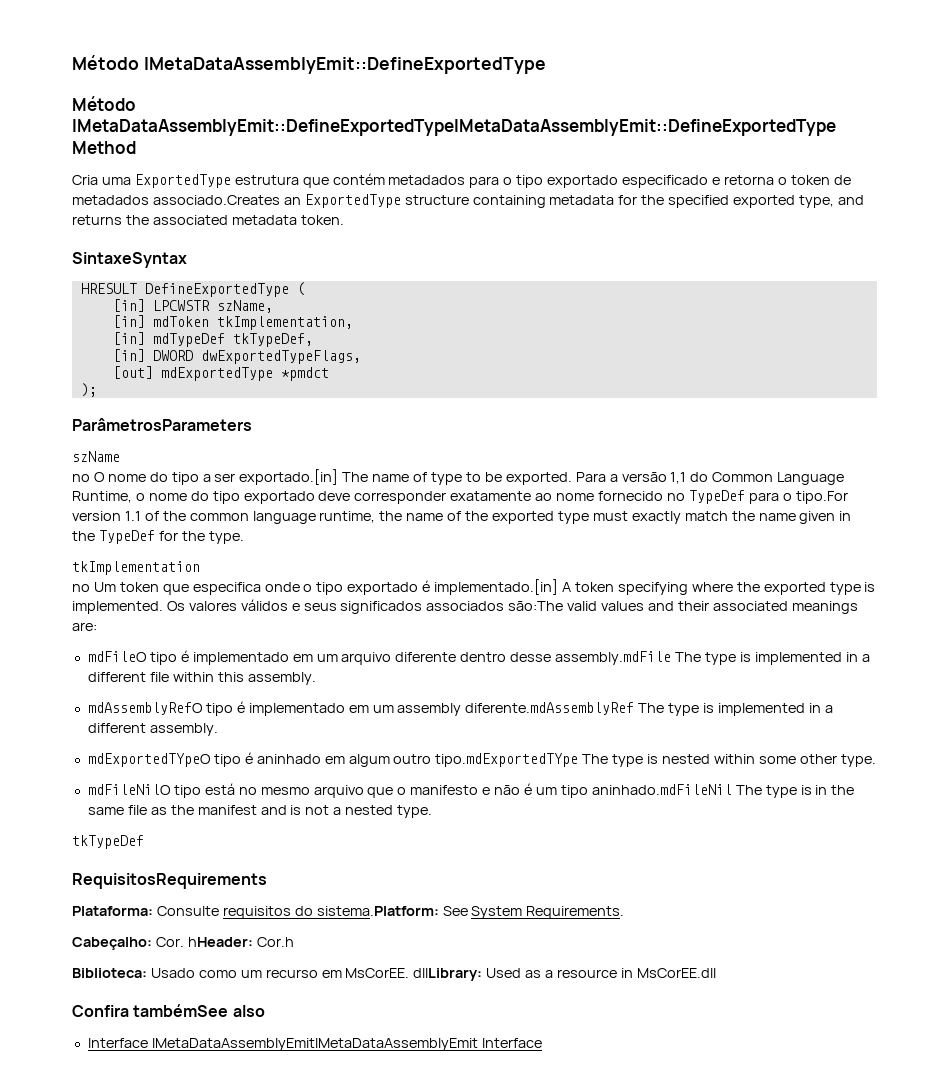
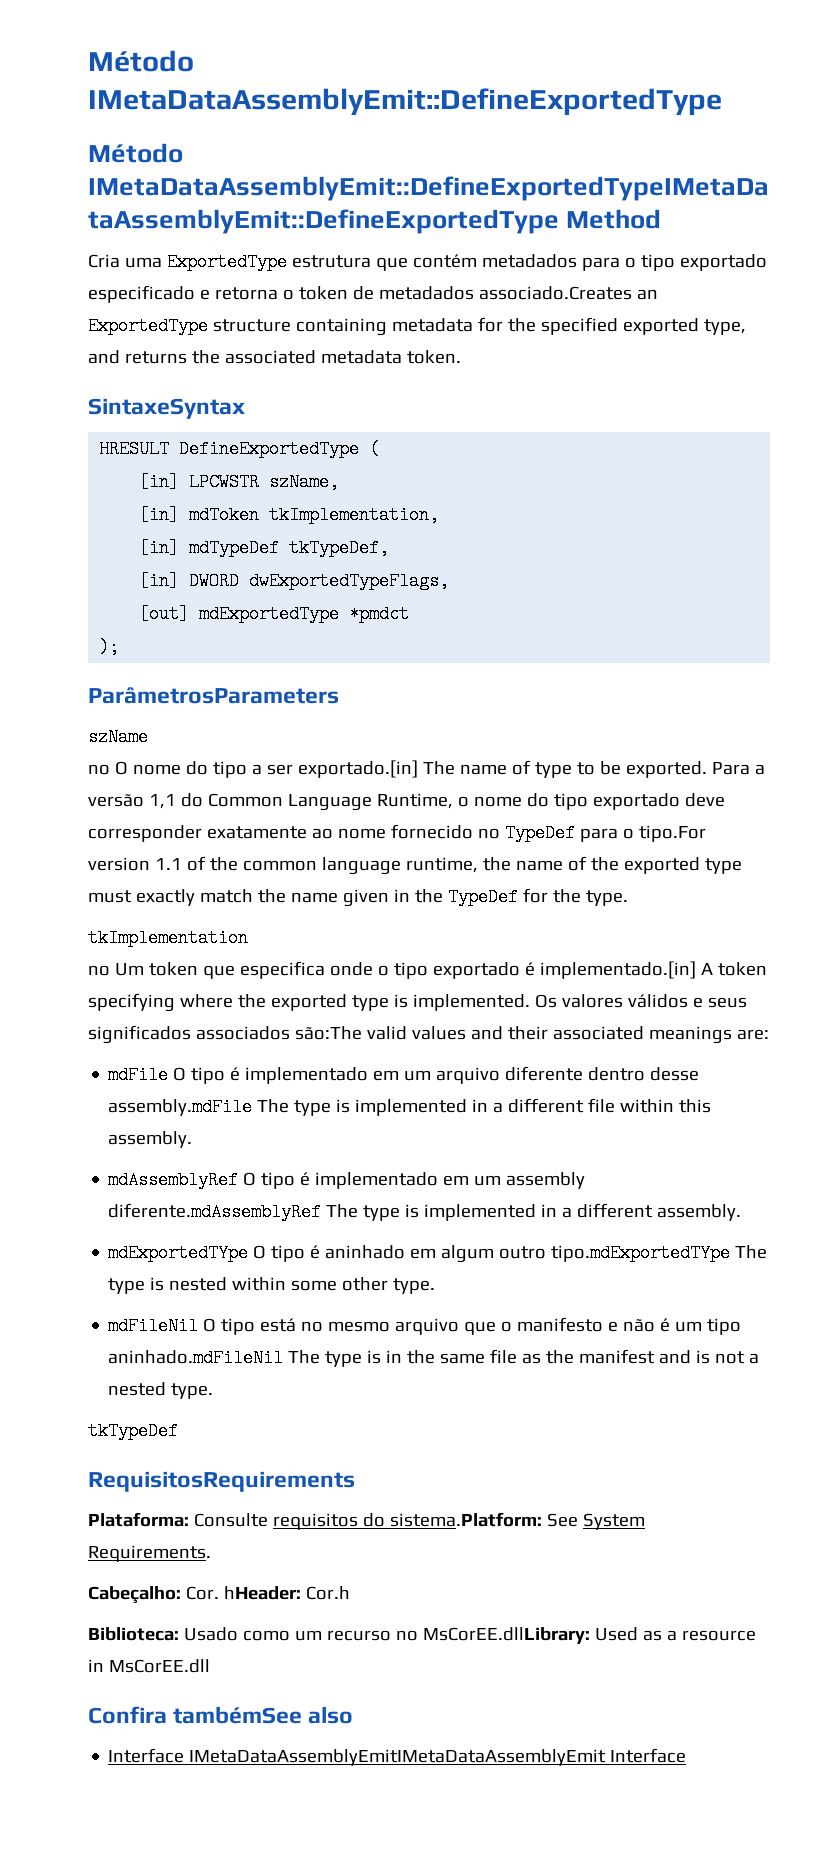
- mdFileO tipo é implementado em um arquivo diferente dentro desse assembly.mdFile The type is implemented in a different file within this assembly.
+ mdFile O tipo é implementado em um arquivo diferente dentro desse assembly.mdFile The type is implemented in a different file within this assembly.
- mdAssemblyRefO tipo é implementado em um assembly diferente.mdAssemblyRef The type is implemented in a different assembly.
+ mdAssemblyRef O tipo é implementado em um assembly diferente.mdAssemblyRef The type is implemented in a different assembly.
- mdExportedTYpeO tipo é aninhado em algum outro tipo.mdExportedTYpe The type is nested within some other type.
+ mdExportedTYpe O tipo é aninhado em algum outro tipo.mdExportedTYpe The type is nested within some other type.
- mdFileNilO tipo está no mesmo arquivo que o manifesto e não é um tipo aninhado.mdFileNil The type is in the same file as the manifest and is not a nested type.
+ mdFileNil O tipo está no mesmo arquivo que o manifesto e não é um tipo aninhado.mdFileNil The type is in the same file as the manifest and is not a nested type.
- Biblioteca: Usado como um recurso em MsCorEE. dllLibrary: Used as a resource in MsCorEE.dll
+ Biblioteca: Usado como um recurso no MsCorEE.dllLibrary: Used as a resource in MsCorEE.dll

